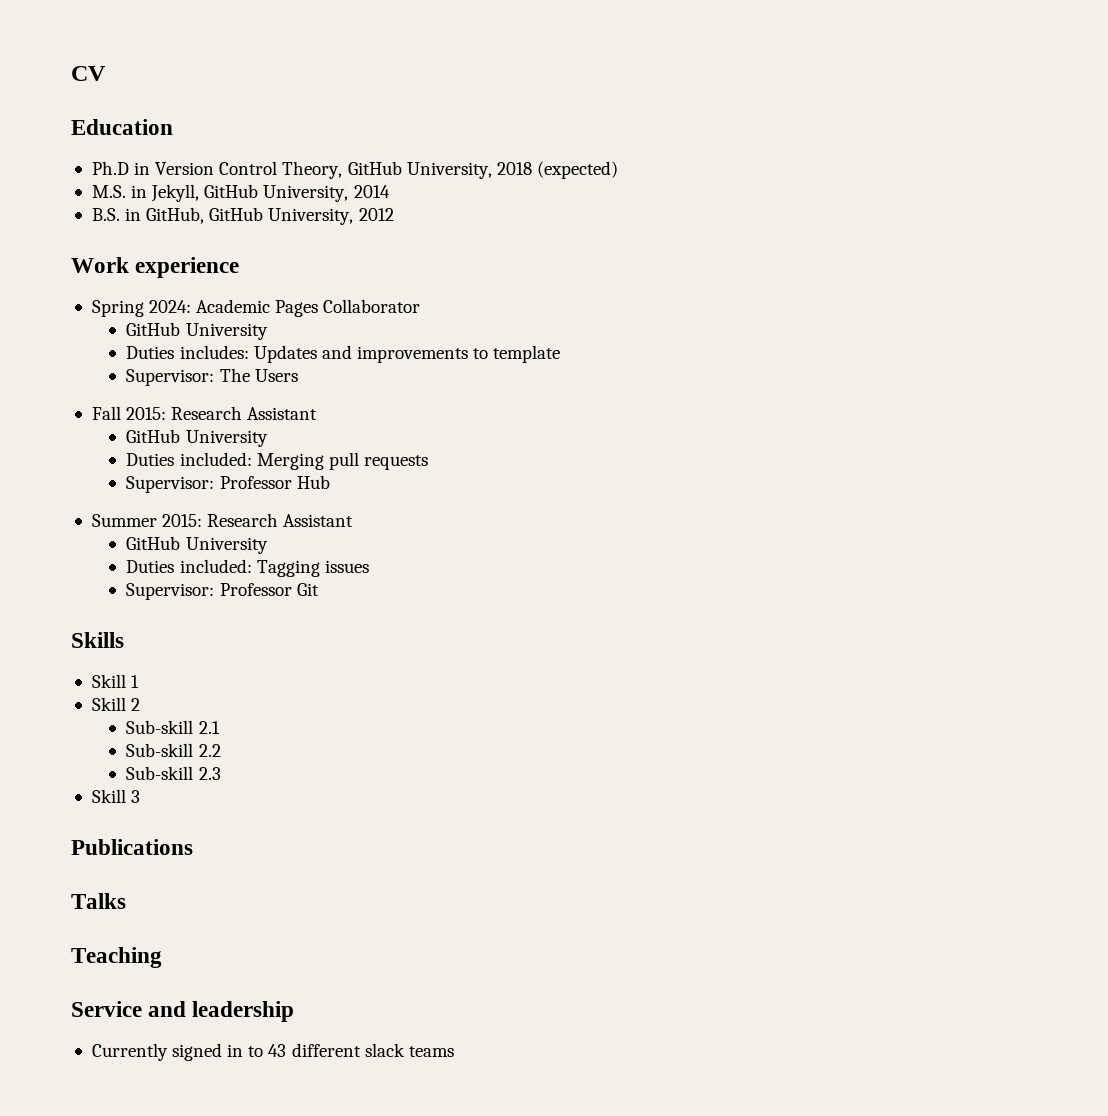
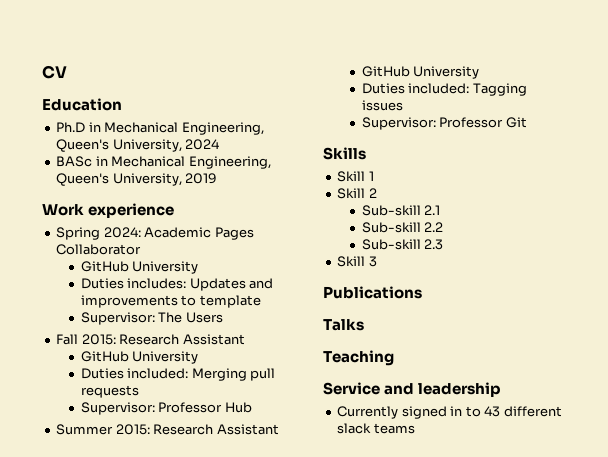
- Ph.D in Version Control Theory, GitHub University, 2018 (expected)
- M.S. in Jekyll, GitHub University, 2014
- B.S. in GitHub, GitHub University, 2012
+ Ph.D in Mechanical Engineering, Queen's University, 2024
+ BASc in Mechanical Engineering, Queen's University, 2019

